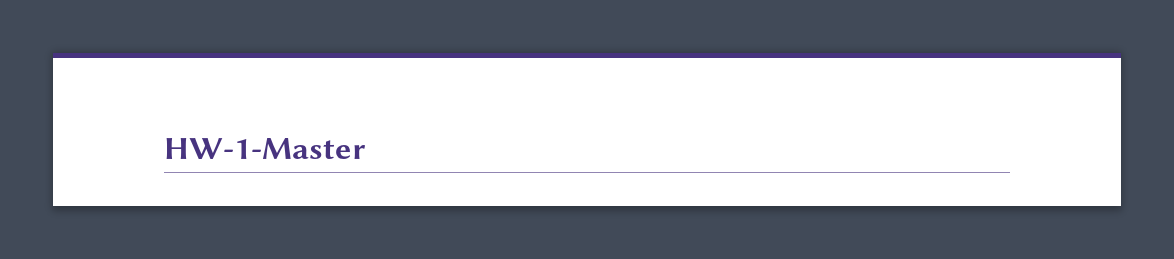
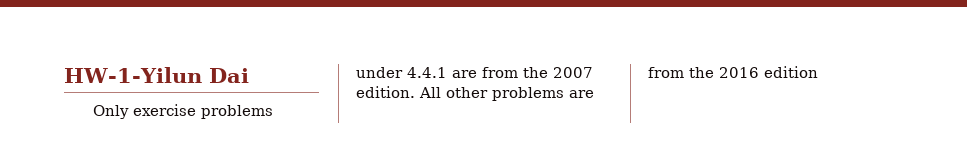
- HW-1-Master
+ HW-1-Yilun Dai
+ Only exercise problems under 4.4.1 are from the 2007 edition. All other problems are from the 2016 edition

